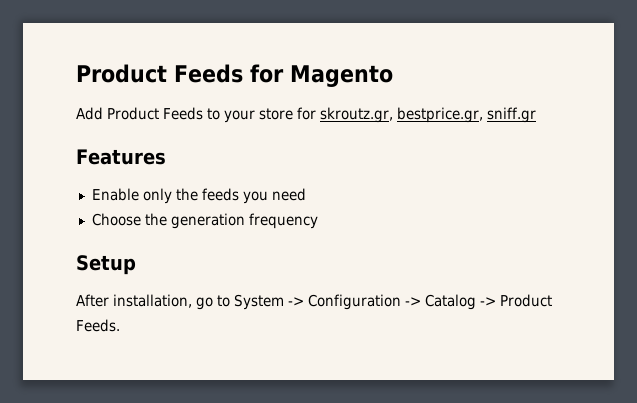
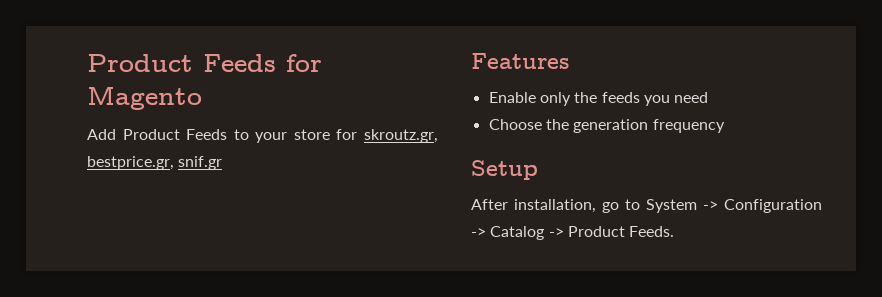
- Add Product Feeds to your store for skroutz.gr, bestprice.gr, sniff.gr
+ Add Product Feeds to your store for skroutz.gr, bestprice.gr, snif.gr

